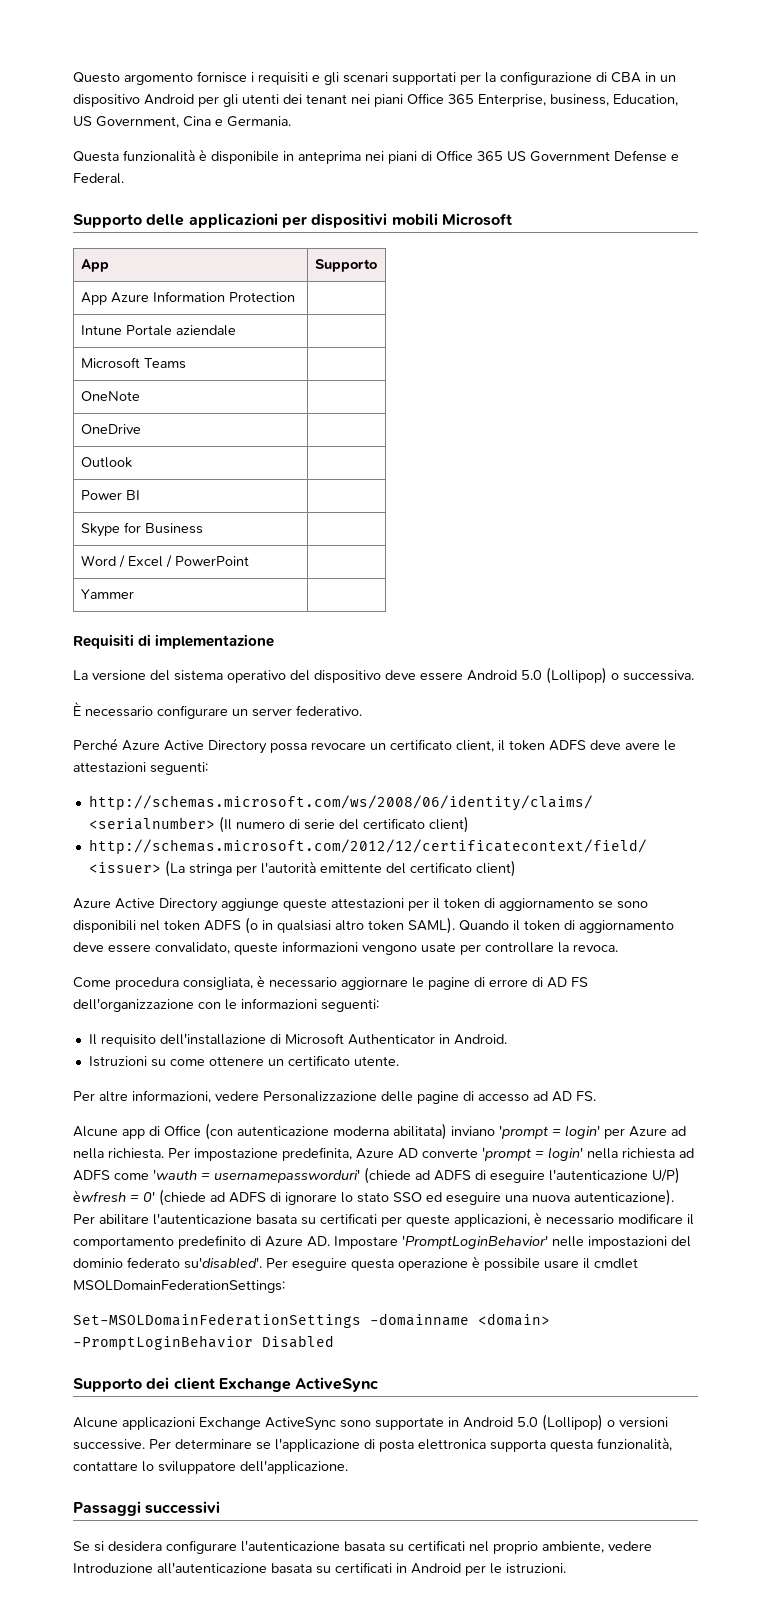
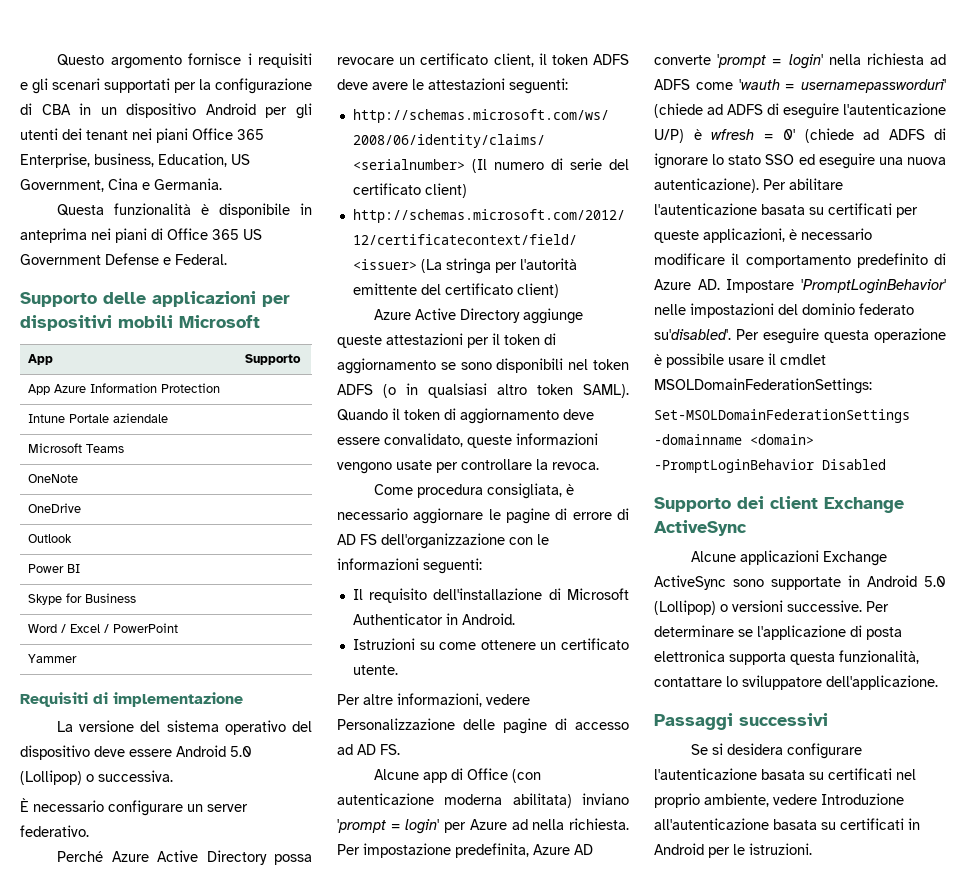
- Per impostazione predefinita, Azure AD converte 'prompt = login' nella richiesta ad ADFS come 'wauth = usernamepassworduri' (chiede ad ADFS di eseguire l'autenticazione U/P) èwfresh = 0' (chiede ad ADFS di ignorare lo stato SSO ed eseguire una nuova autenticazione).
+ Per impostazione predefinita, Azure AD converte 'prompt = login' nella richiesta ad ADFS come 'wauth = usernamepassworduri' (chiede ad ADFS di eseguire l'autenticazione U/P) è wfresh = 0' (chiede ad ADFS di ignorare lo stato SSO ed eseguire una nuova autenticazione).

